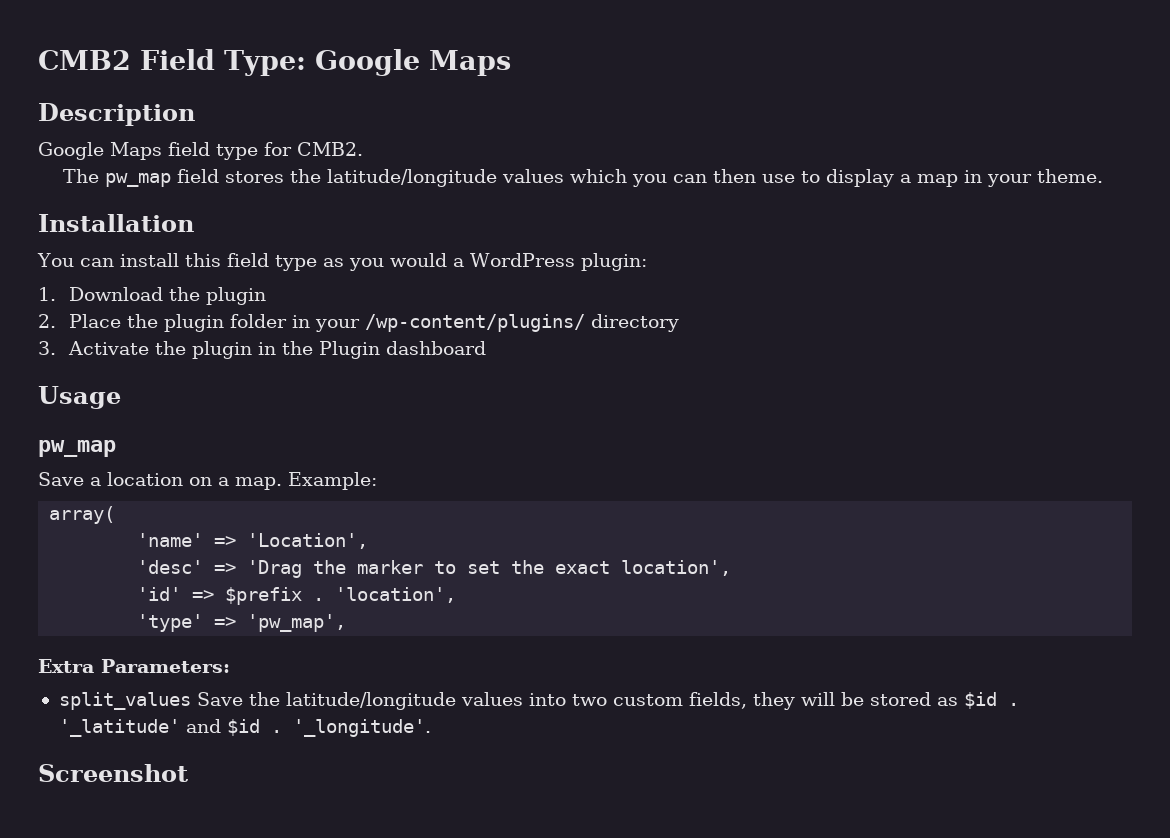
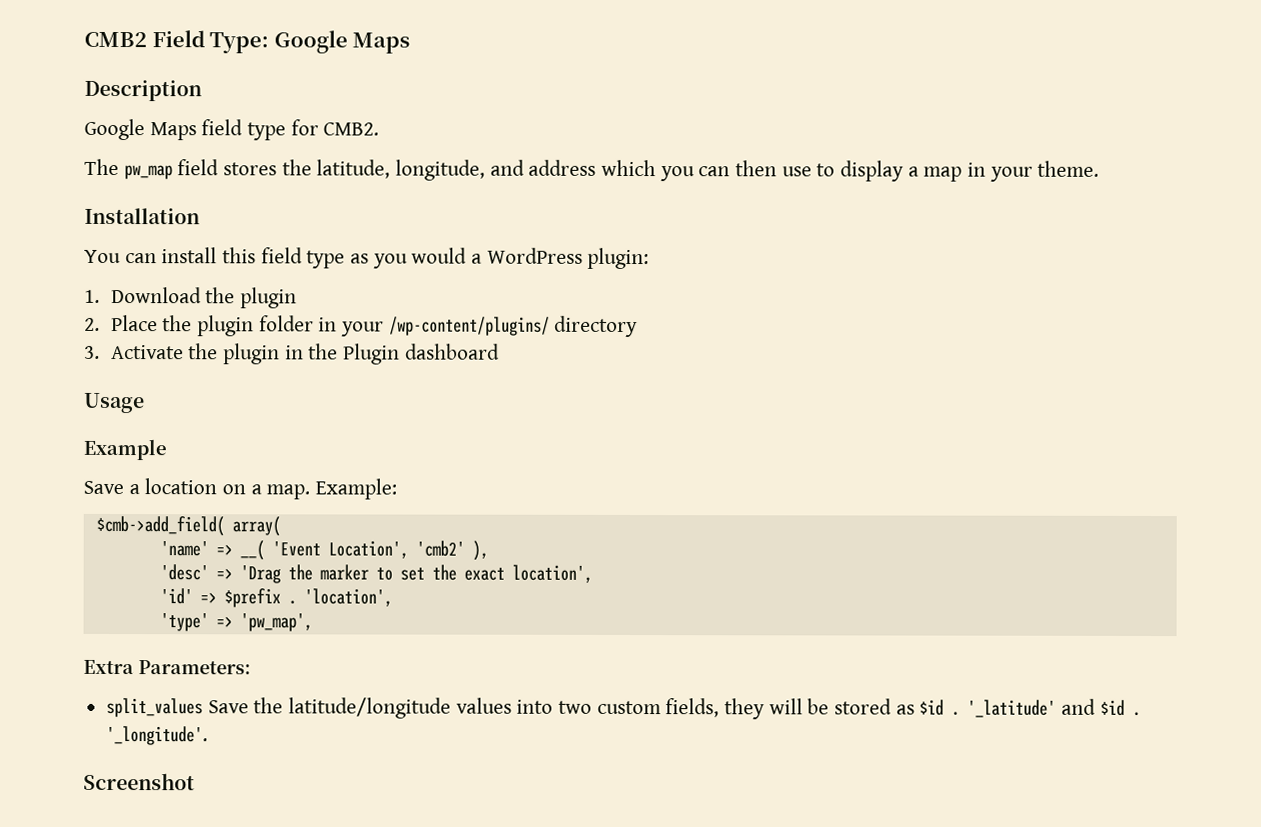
- The pw_map field stores the latitude/longitude values which you can then use to display a map in your theme.
+ The pw_map field stores the latitude, longitude, and address which you can then use to display a map in your theme.
  Usage
- pw_map
+ Example
- array(
+ $cmb->add_field( array(
- 'name' => 'Location',
+ 'name' => __( 'Event Location', 'cmb2' ),

